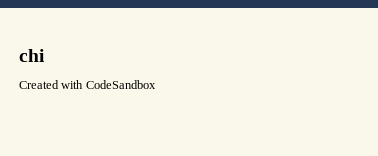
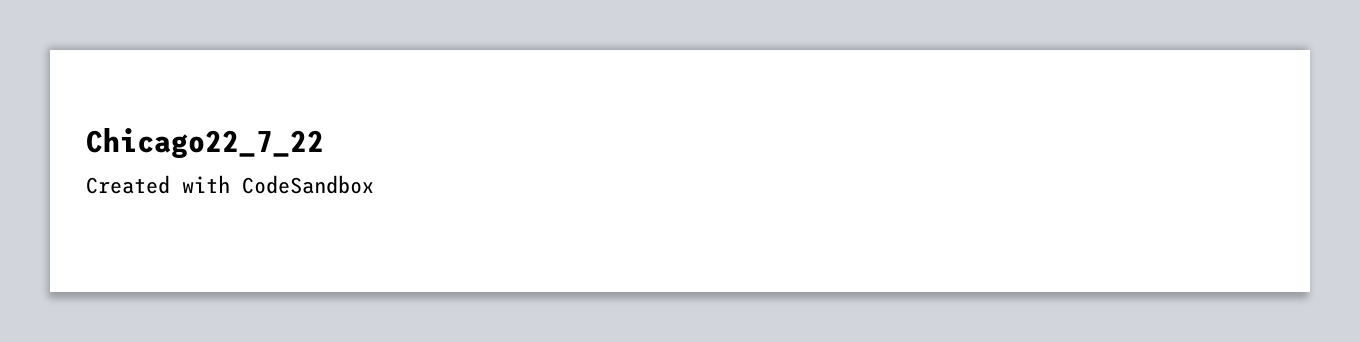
- chi
+ Chicago22_7_22

